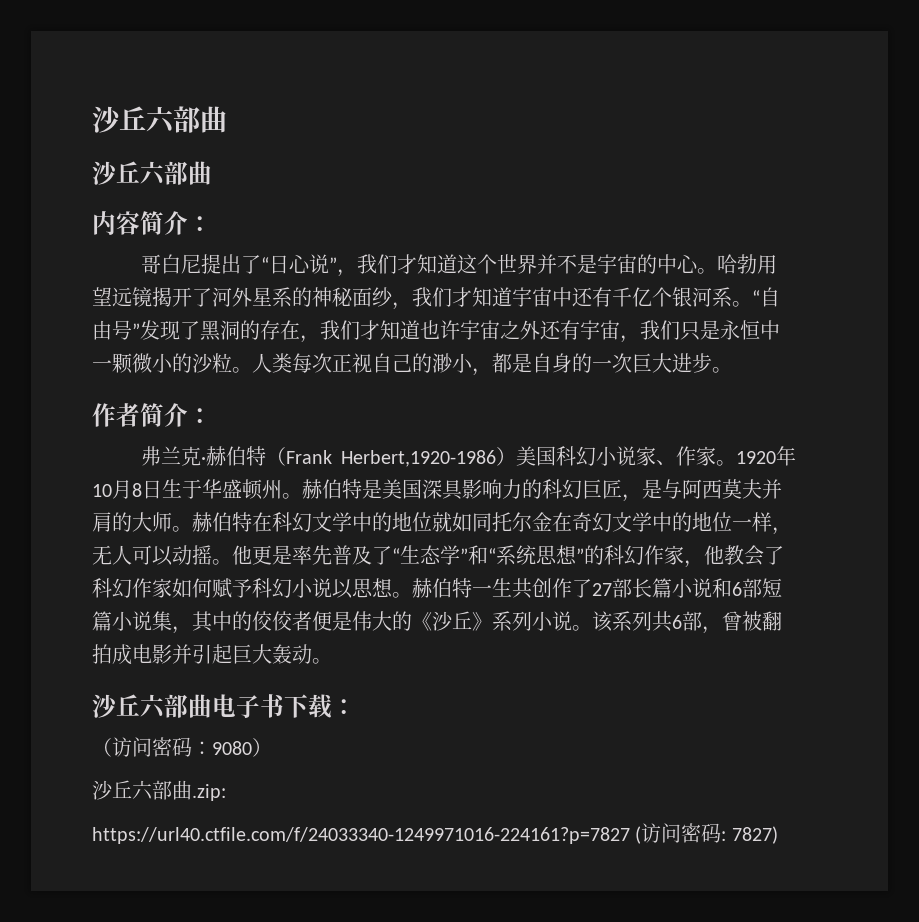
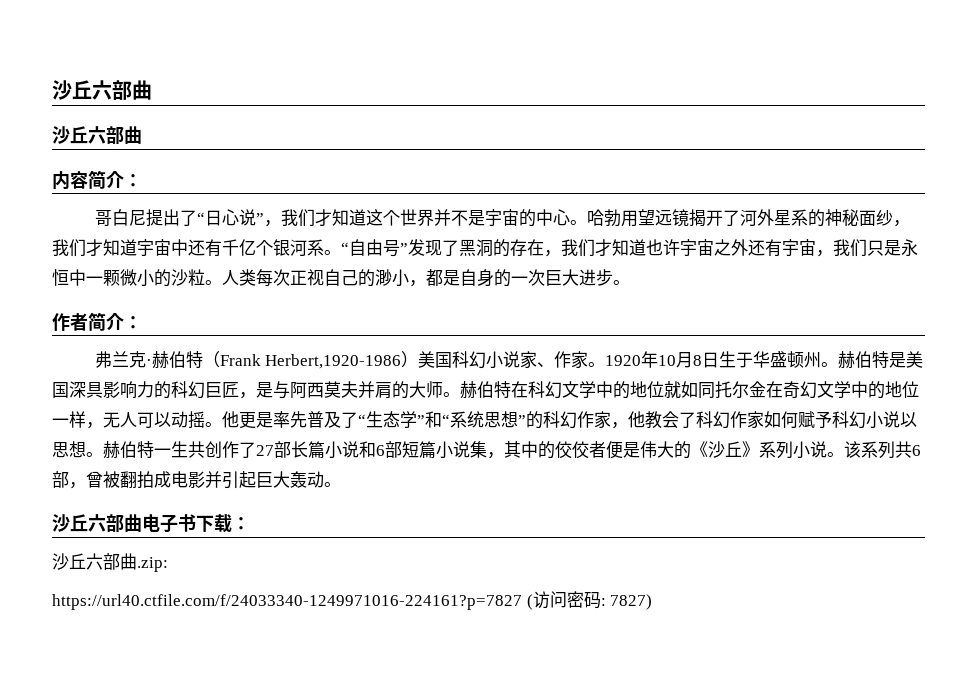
- （访问密码：9080）

